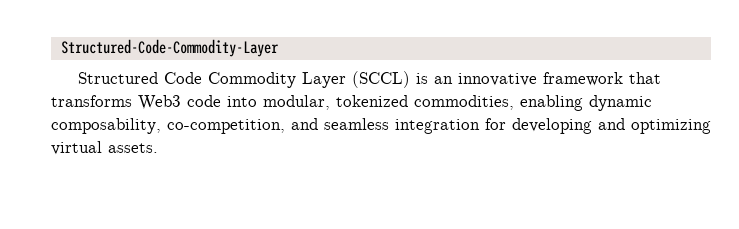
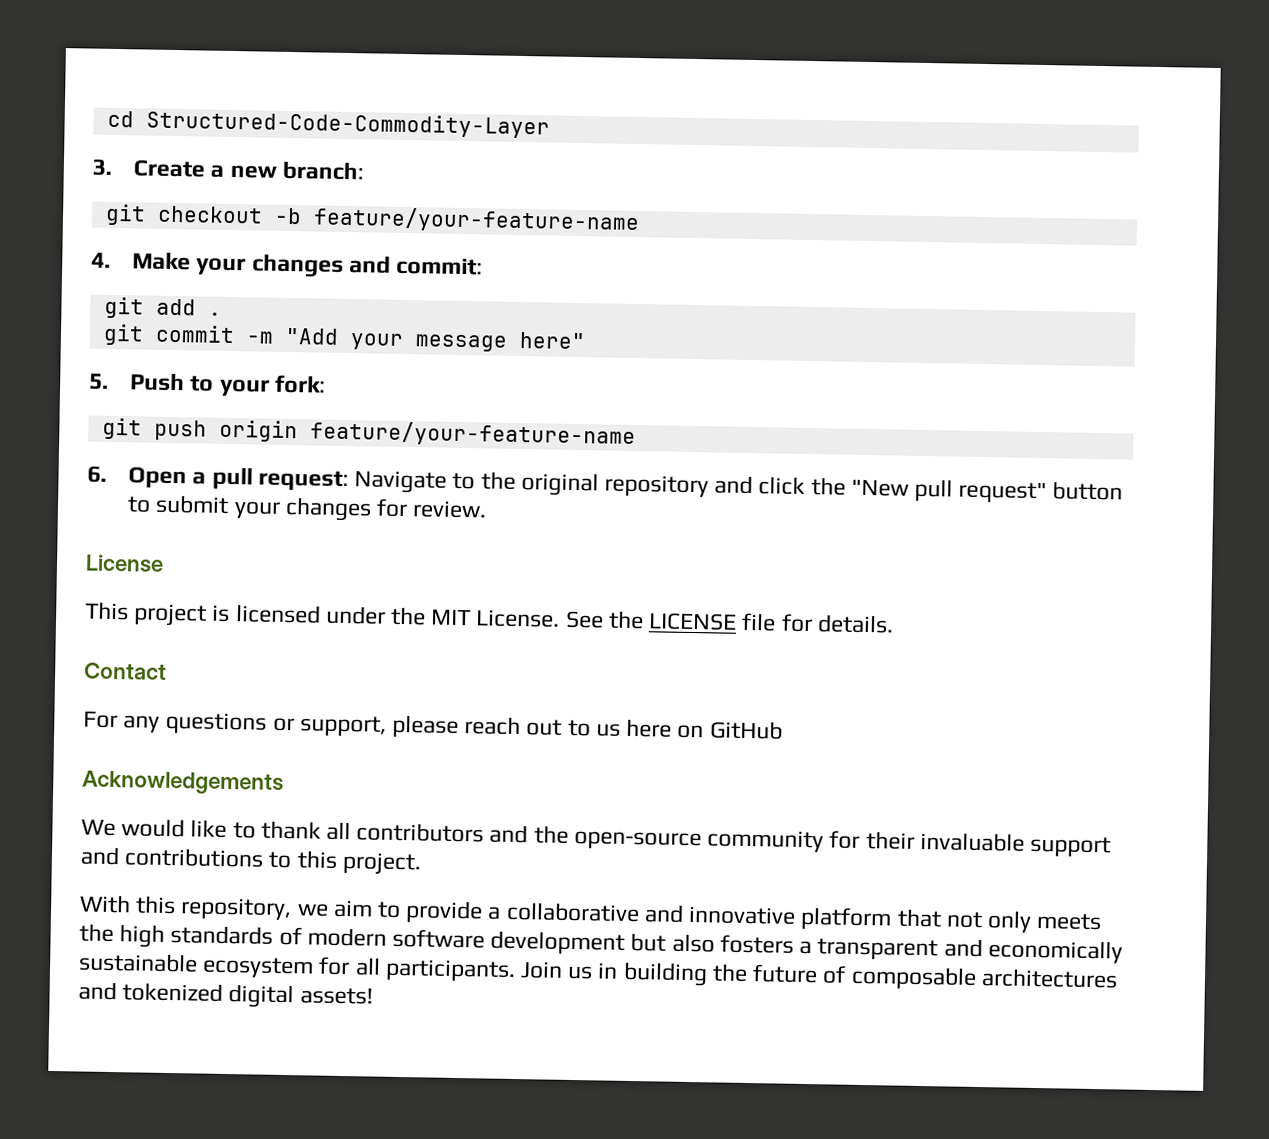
- Structured-Code-Commodity-Layer
+ cd Structured-Code-Commodity-Layer
- Structured Code Commodity Layer (SCCL) is an innovative framework that transforms Web3 code into modular, tokenized commodities, enabling dynamic composability, co-competition, and seamless integration for developing and optimizing virtual assets.
+ 3. Create a new branch:
+ git checkout -b feature/your-feature-name
+ 4. Make your changes and commit:
+ git add .
+ git commit -m "Add your message here"
+ 5. Push to your fork:
+ git push origin feature/your-feature-name
+ 6. Open a pull request: Navigate to the original repository and click the "New pull request" button to submit your changes for review.
+ License
+ This project is licensed under the MIT License. See the LICENSE file for details.
+ Contact
+ For any questions or support, please reach out to us here on GitHub
+ Acknowledgements
+ We would like to thank all contributors and the open-source community for their invaluable support and contributions to this project.
+ With this repository, we aim to provide a collaborative and innovative platform that not only meets the high standards of modern software development but also fosters a transparent and economically sustainable ecosystem for all participants. Join us in building the future of composable architectures and tokenized digital assets!

